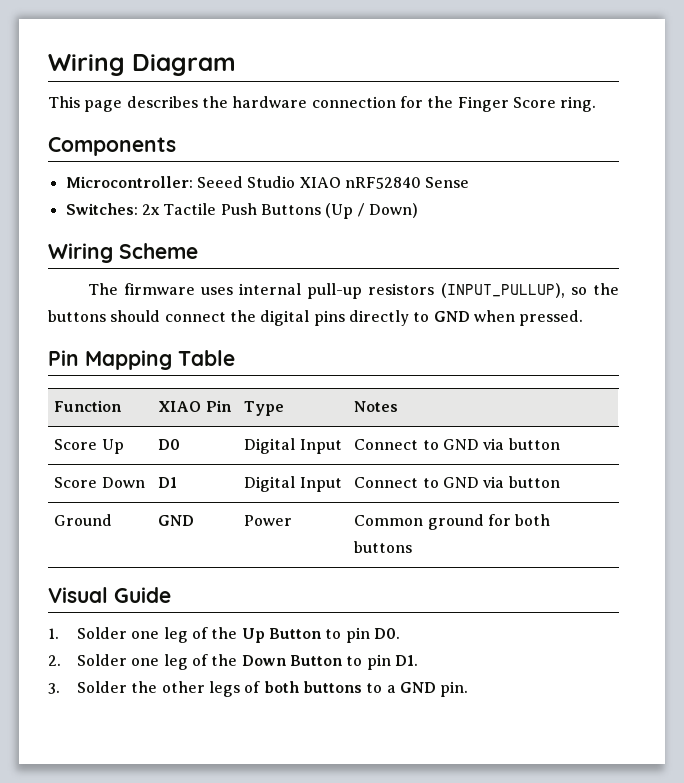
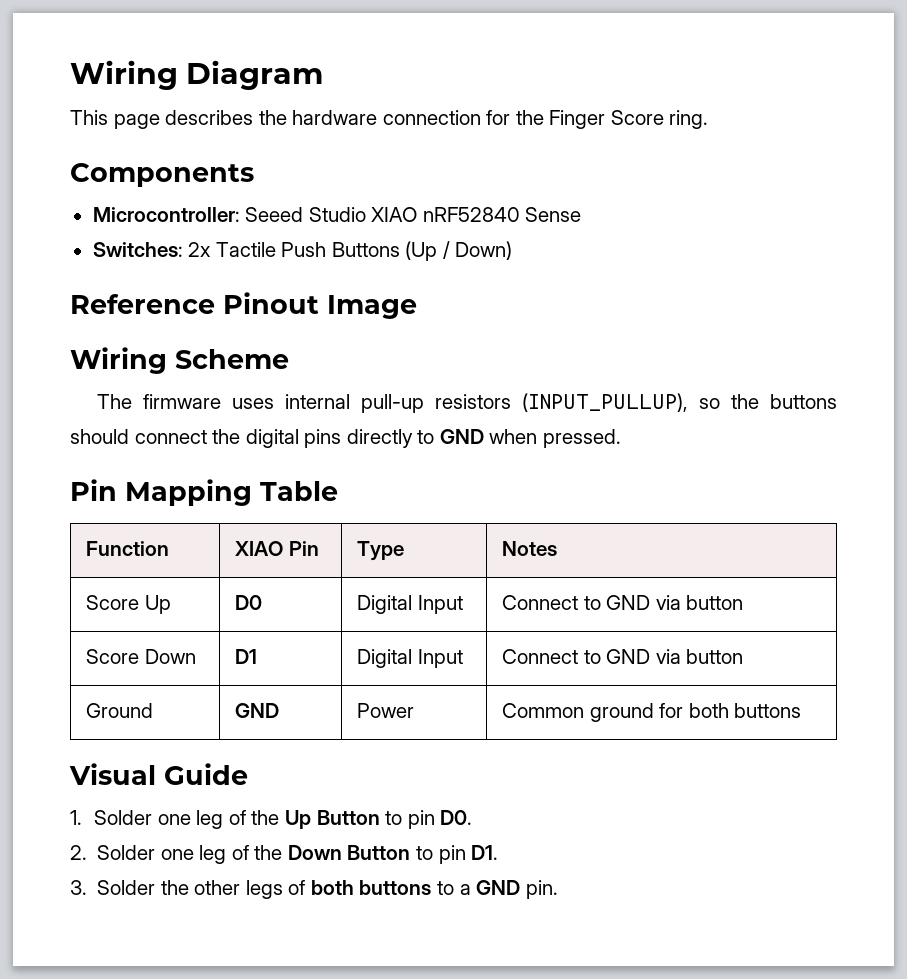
+ Reference Pinout Image

